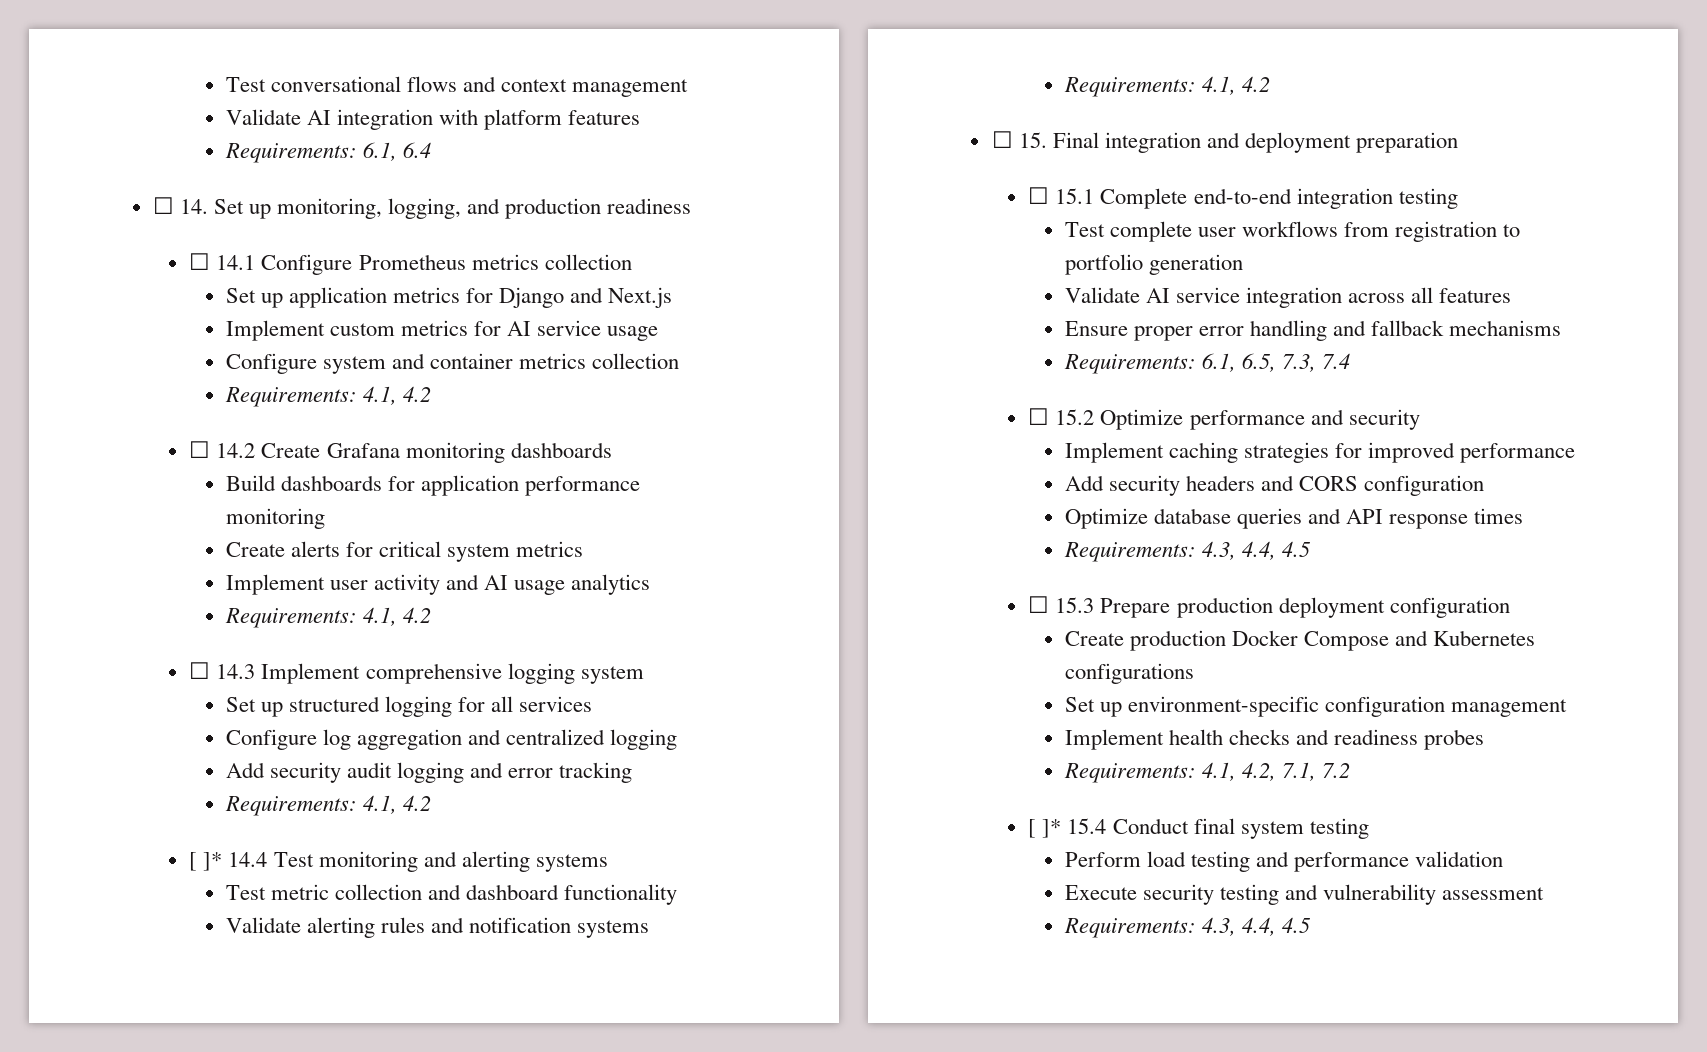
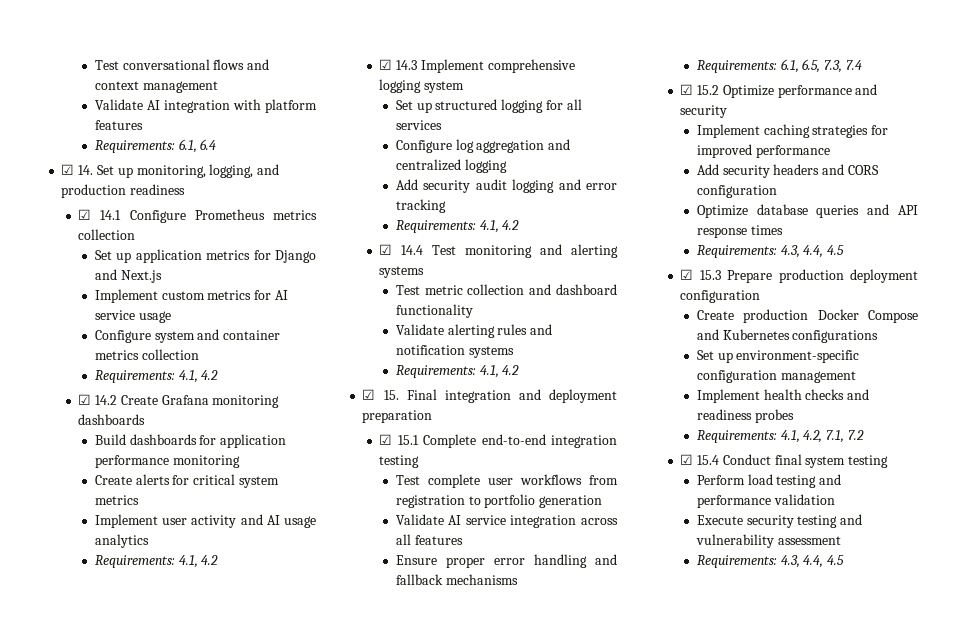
- ☐ 14. Set up monitoring, logging, and production readiness
+ ☑ 14. Set up monitoring, logging, and production readiness
- ☐ 14.1 Configure Prometheus metrics collection
+ ☑ 14.1 Configure Prometheus metrics collection
- ☐ 14.2 Create Grafana monitoring dashboards
+ ☑ 14.2 Create Grafana monitoring dashboards
- ☐ 14.3 Implement comprehensive logging system
+ ☑ 14.3 Implement comprehensive logging system
- [ ]* 14.4 Test monitoring and alerting systems
+ ☑ 14.4 Test monitoring and alerting systems
- ☐ 15. Final integration and deployment preparation
+ ☑ 15. Final integration and deployment preparation
- ☐ 15.1 Complete end-to-end integration testing
+ ☑ 15.1 Complete end-to-end integration testing
- ☐ 15.2 Optimize performance and security
+ ☑ 15.2 Optimize performance and security
- ☐ 15.3 Prepare production deployment configuration
+ ☑ 15.3 Prepare production deployment configuration
- [ ]* 15.4 Conduct final system testing
+ ☑ 15.4 Conduct final system testing

